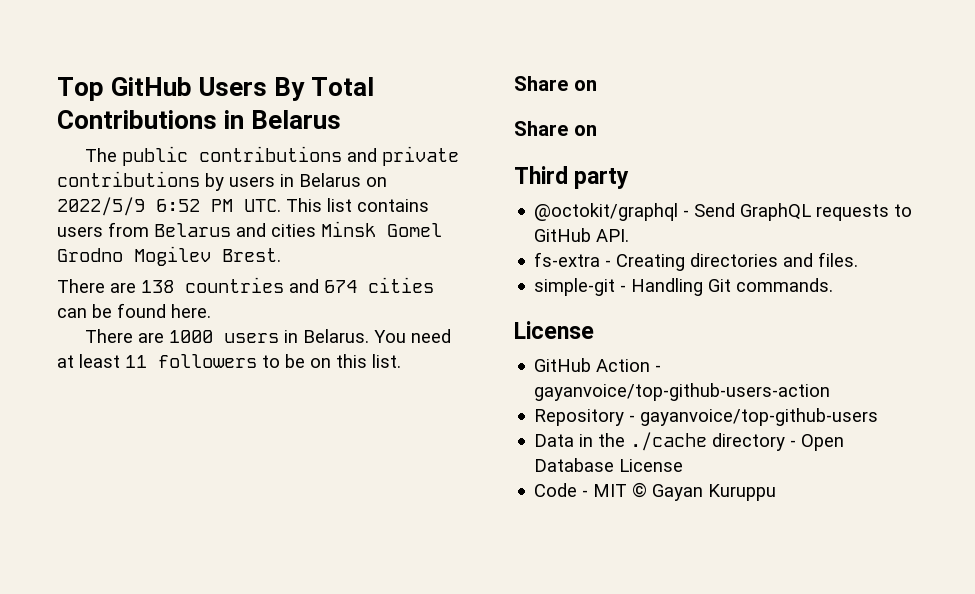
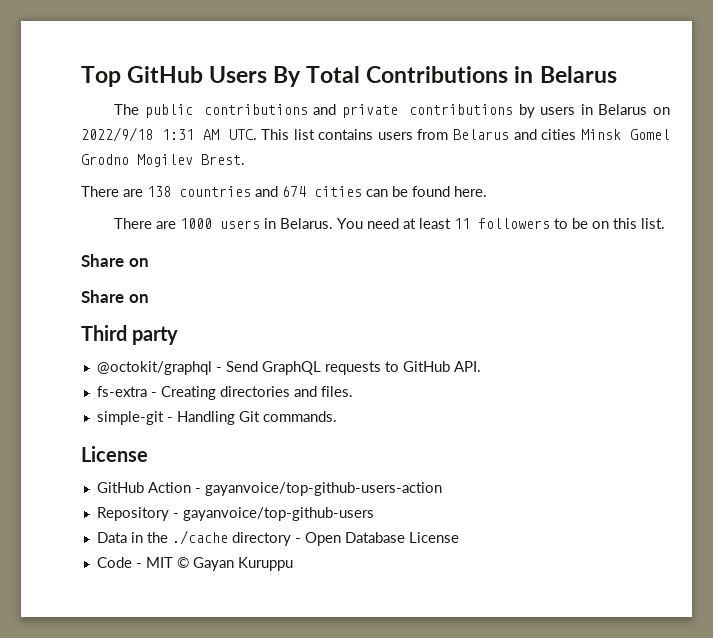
- The public contributions and private contributions by users in Belarus on 2022/5/9 6:52 PM UTC. This list contains users from Belarus and cities Minsk Gomel Grodno Mogilev Brest.
+ The public contributions and private contributions by users in Belarus on 2022/9/18 1:31 AM UTC. This list contains users from Belarus and cities Minsk Gomel Grodno Mogilev Brest.

